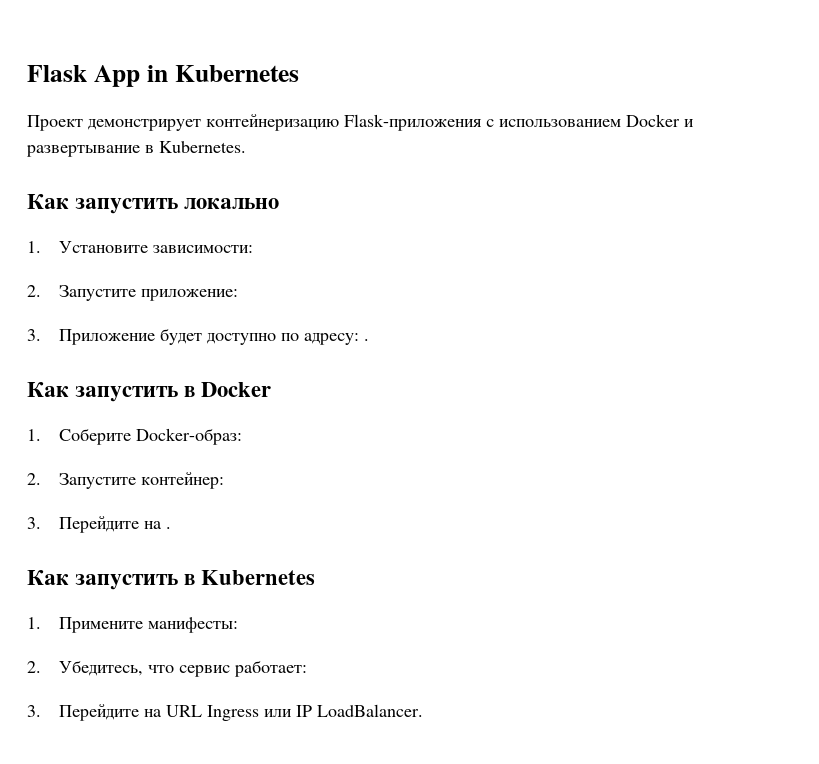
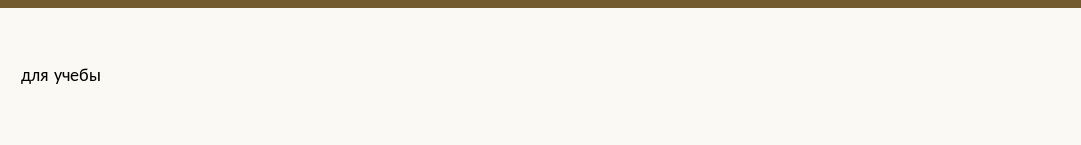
- Flask App in Kubernetes
- Проект демонстрирует контейнеризацию Flask-приложения с использованием Docker и развертывание в Kubernetes.
- Как запустить локально
- 1. Установите зависимости:
- 2. Запустите приложение:
- 3. Приложение будет доступно по адресу: .
- Как запустить в Docker
- 1. Соберите Docker-образ:
- 2. Запустите контейнер:
- 3. Перейдите на .
- Как запустить в Kubernetes
- 1. Примените манифесты:
- 2. Убедитесь, что сервис работает:
- 3. Перейдите на URL Ingress или IP LoadBalancer.
+ для учебы

